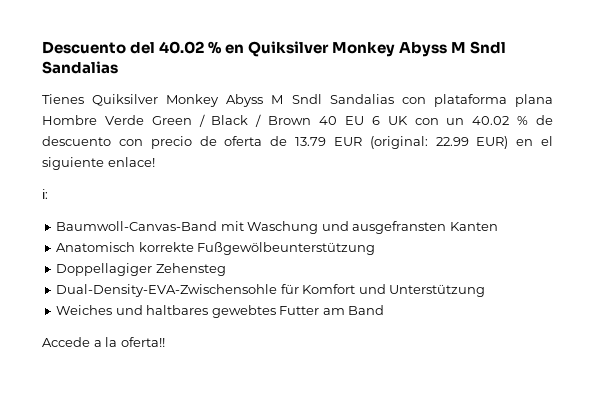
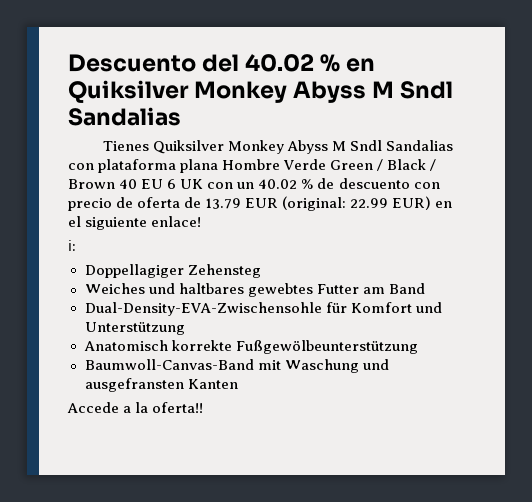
- Baumwoll-Canvas-Band mit Waschung und ausgefransten Kanten
- Anatomisch korrekte Fußgewölbeunterstützung
  Doppellagiger Zehensteg
- Dual-Density-EVA-Zwischensohle für Komfort und Unterstützung
+ Dual-Density-EVA-Zwischensohle für Komfort und Unterstützung
+ Anatomisch korrekte Fußgewölbeunterstützung
+ Baumwoll-Canvas-Band mit Waschung und ausgefransten Kanten

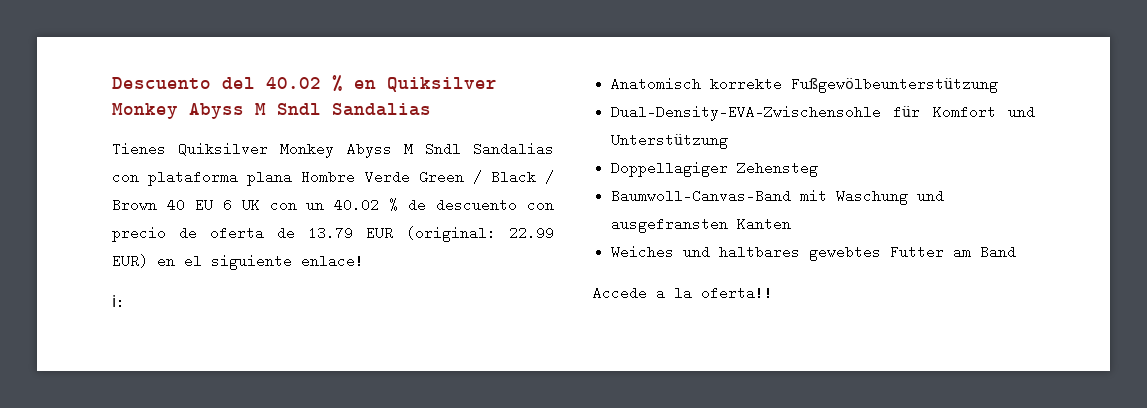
+ Anatomisch korrekte Fußgewölbeunterstützung
+ Dual-Density-EVA-Zwischensohle für Komfort und Unterstützung
  Doppellagiger Zehensteg
+ Baumwoll-Canvas-Band mit Waschung und ausgefransten Kanten
- Dual-Density-EVA-Zwischensohle für Komfort und Unterstützung
- Anatomisch korrekte Fußgewölbeunterstützung
- Baumwoll-Canvas-Band mit Waschung und ausgefransten Kanten

